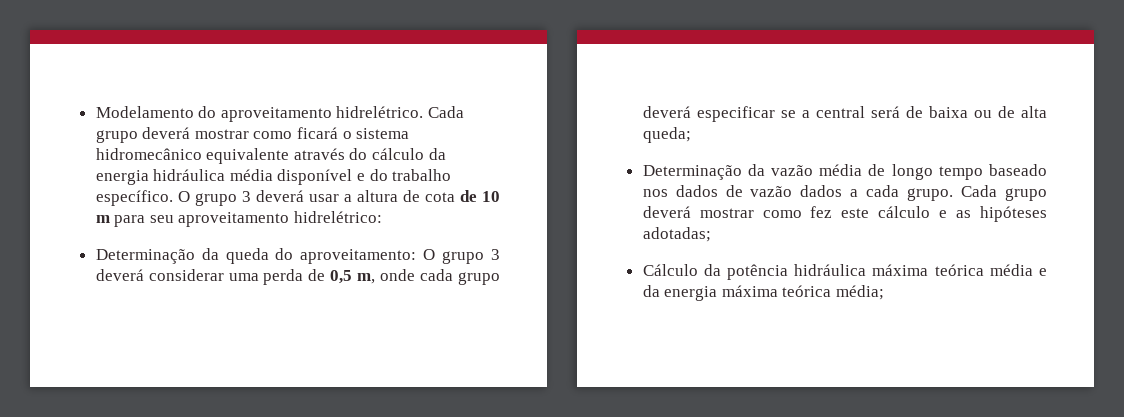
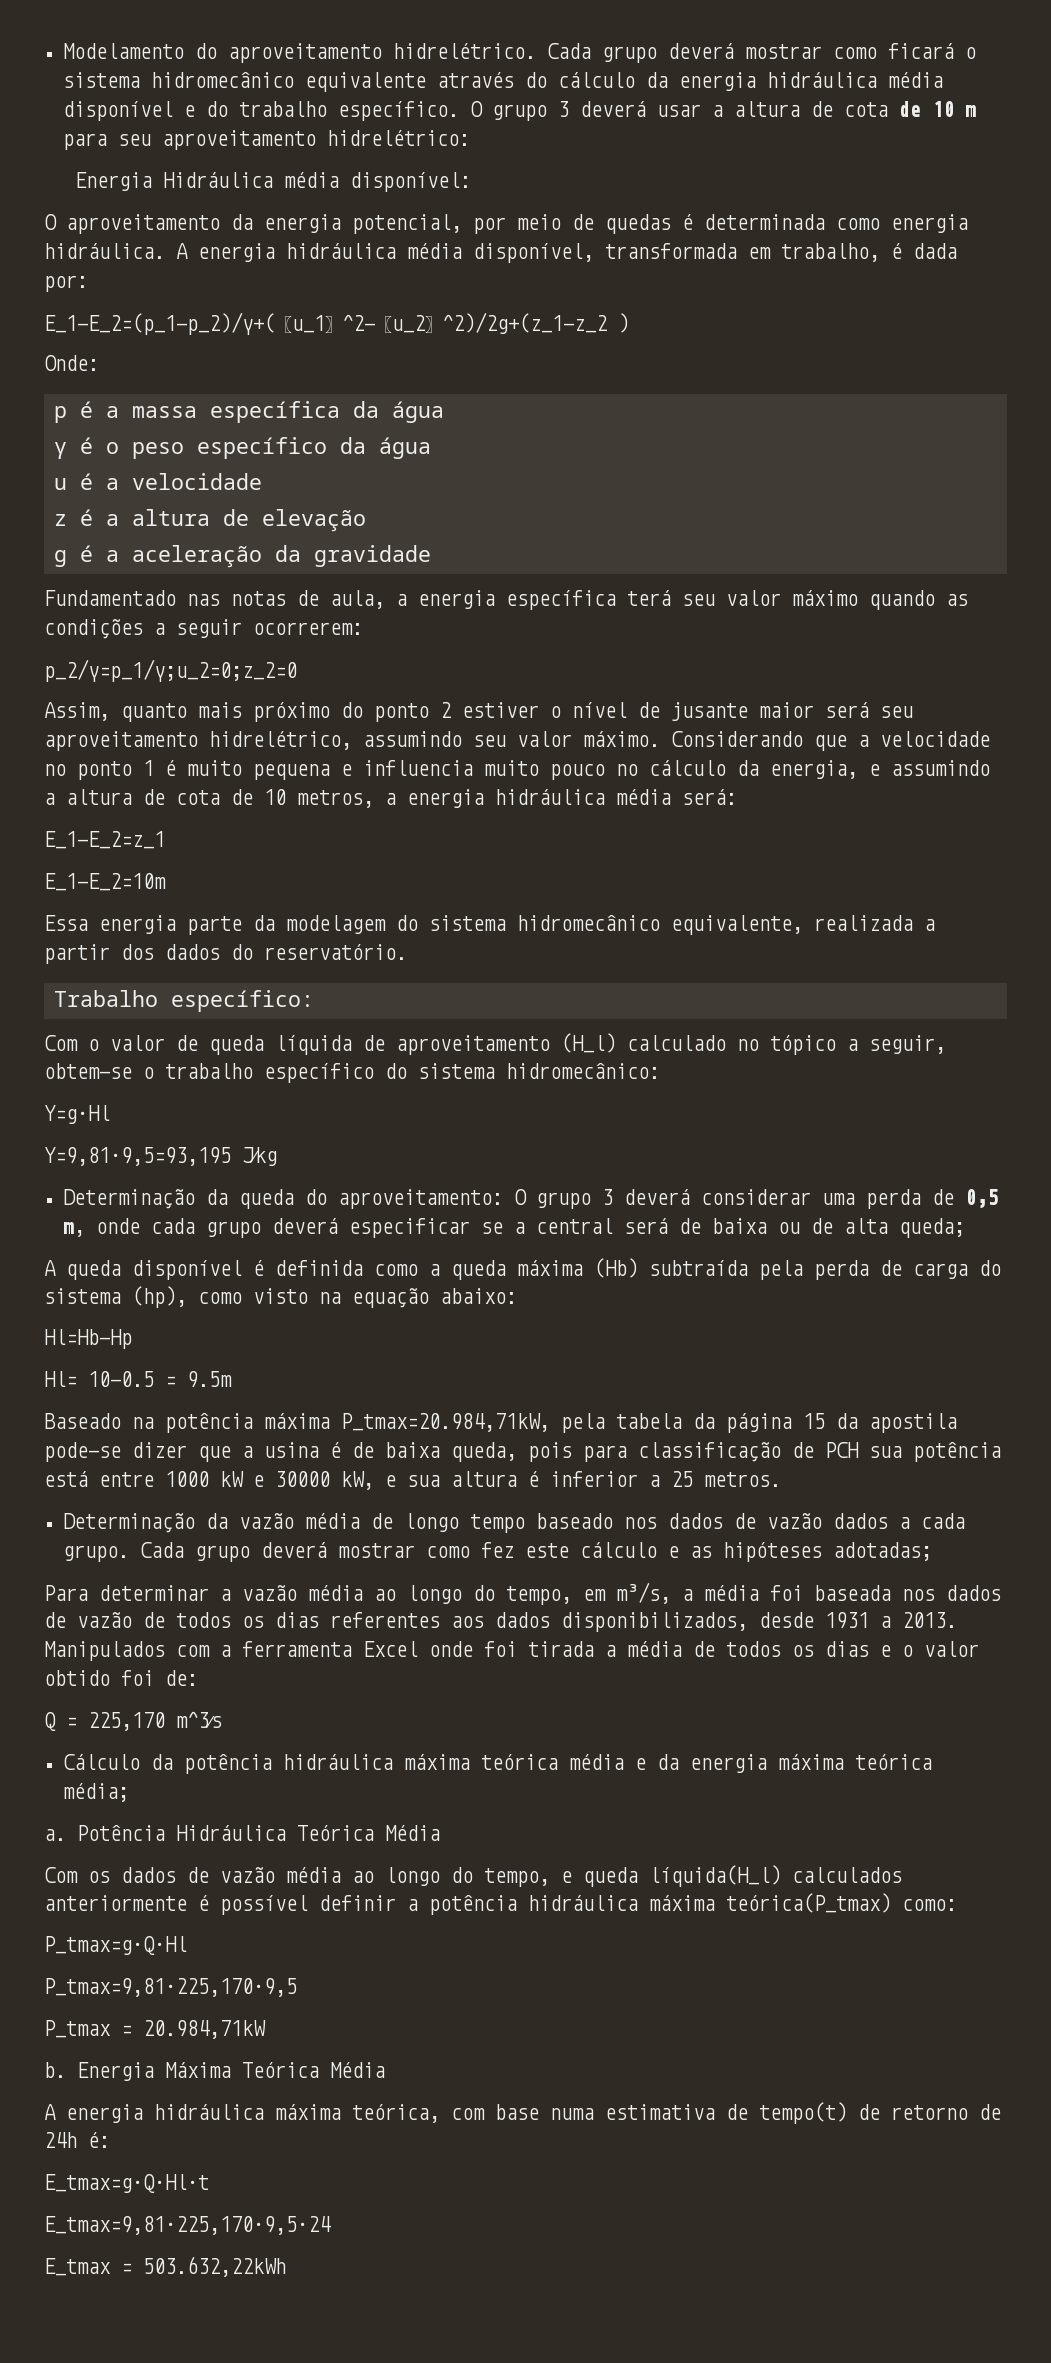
+ Energia Hidráulica média disponível:
+ O aproveitamento da energia potencial, por meio de quedas é determinada como energia hidráulica. A energia hidráulica média disponível, transformada em trabalho, é dada por:
+ E_1-E_2=(p_1-p_2)/γ+(〖u_1〗^2-〖u_2〗^2)/2g+(z_1-z_2 )
+ Onde:
+ p é a massa específica da água
+ γ é o peso específico da água
+ u é a velocidade
+ z é a altura de elevação
+ g é a aceleração da gravidade
+ Fundamentado nas notas de aula, a energia específica terá seu valor máximo quando as condições a seguir ocorrerem:
+ p_2/γ=p_1/γ;u_2=0;z_2=0
+ Assim, quanto mais próximo do ponto 2 estiver o nível de jusante maior será seu aproveitamento hidrelétrico, assumindo seu valor máximo. Considerando que a velocidade no ponto 1 é muito pequena e influencia muito pouco no cálculo da energia, e assumindo a altura de cota de 10 metros, a energia hidráulica média será:
+ E_1-E_2=z_1
+ E_1-E_2=10m
+ Essa energia parte da modelagem do sistema hidromecânico equivalente, realizada a partir dos dados do reservatório.
+ Trabalho específico:
+ Com o valor de queda líquida de aproveitamento (H_l) calculado no tópico a seguir, obtem-se o trabalho específico do sistema hidromecânico:
+ Y=g∙Hl
+ Y=9,81∙9,5=93,195 J⁄kg
+ A queda disponível é definida como a queda máxima (Hb) subtraída pela perda de carga do sistema (hp), como visto na equação abaixo:
+ Hl=Hb-Hp
+ Hl= 10-0.5 = 9.5m
+ Baseado na potência máxima P_tmax=20.984,71kW, pela tabela da página 15 da apostila pode-se dizer que a usina é de baixa queda, pois para classificação de PCH sua potência está entre 1000 kW e 30000 kW, e sua altura é inferior a 25 metros.
+ Para determinar a vazão média ao longo do tempo, em m³/s, a média foi baseada nos dados de vazão de todos os dias referentes aos dados disponibilizados, desde 1931 a 2013. Manipulados com a ferramenta Excel onde foi tirada a média de todos os dias e o valor obtido foi de:
+ Q = 225,170 m^3⁄s
+ a. Potência Hidráulica Teórica Média
+ Com os dados de vazão média ao longo do tempo, e queda líquida(H_l) calculados anteriormente é possível definir a potência hidráulica máxima teórica(P_tmax) como:
+ P_tmax=g∙Q∙Hl
+ P_tmax=9,81∙225,170∙9,5
+ P_tmax = 20.984,71kW
+ b. Energia Máxima Teórica Média
+ A energia hidráulica máxima teórica, com base numa estimativa de tempo(t) de retorno de 24h é:
+ E_tmax=g∙Q∙Hl∙t
+ E_tmax=9,81∙225,170∙9,5∙24
+ E_tmax = 503.632,22kWh

